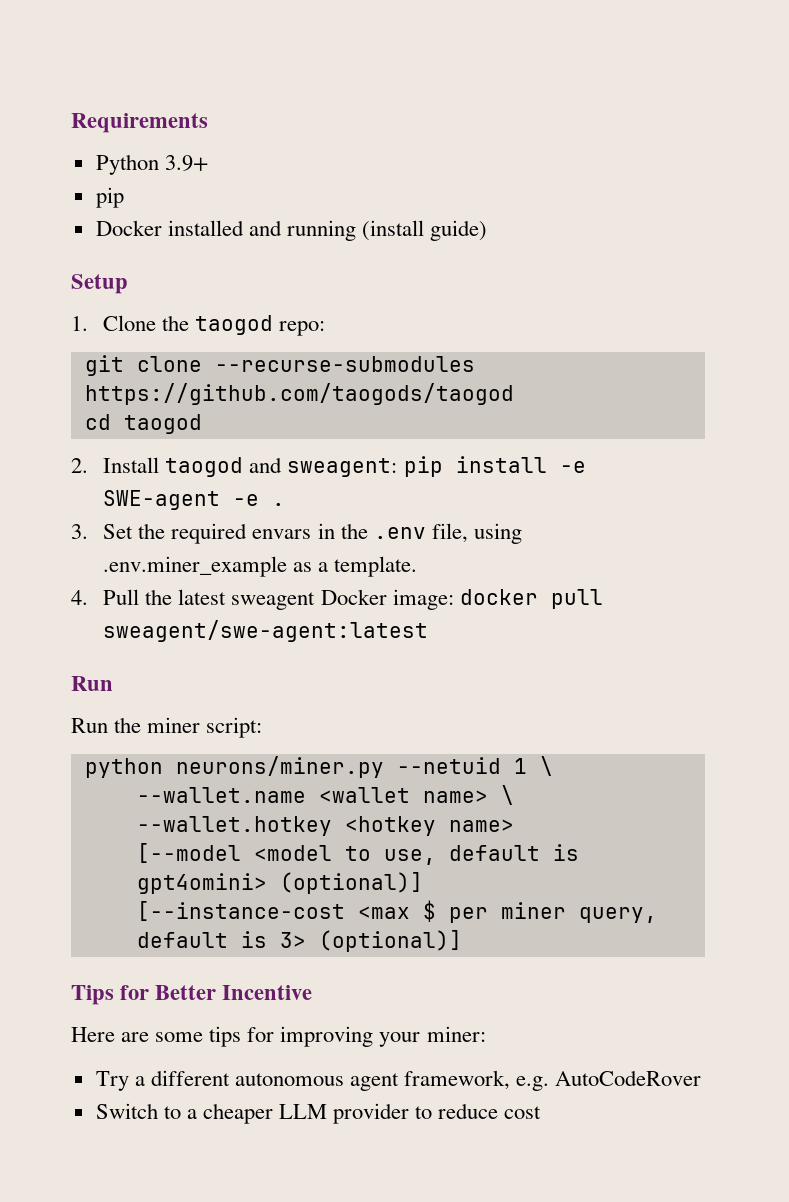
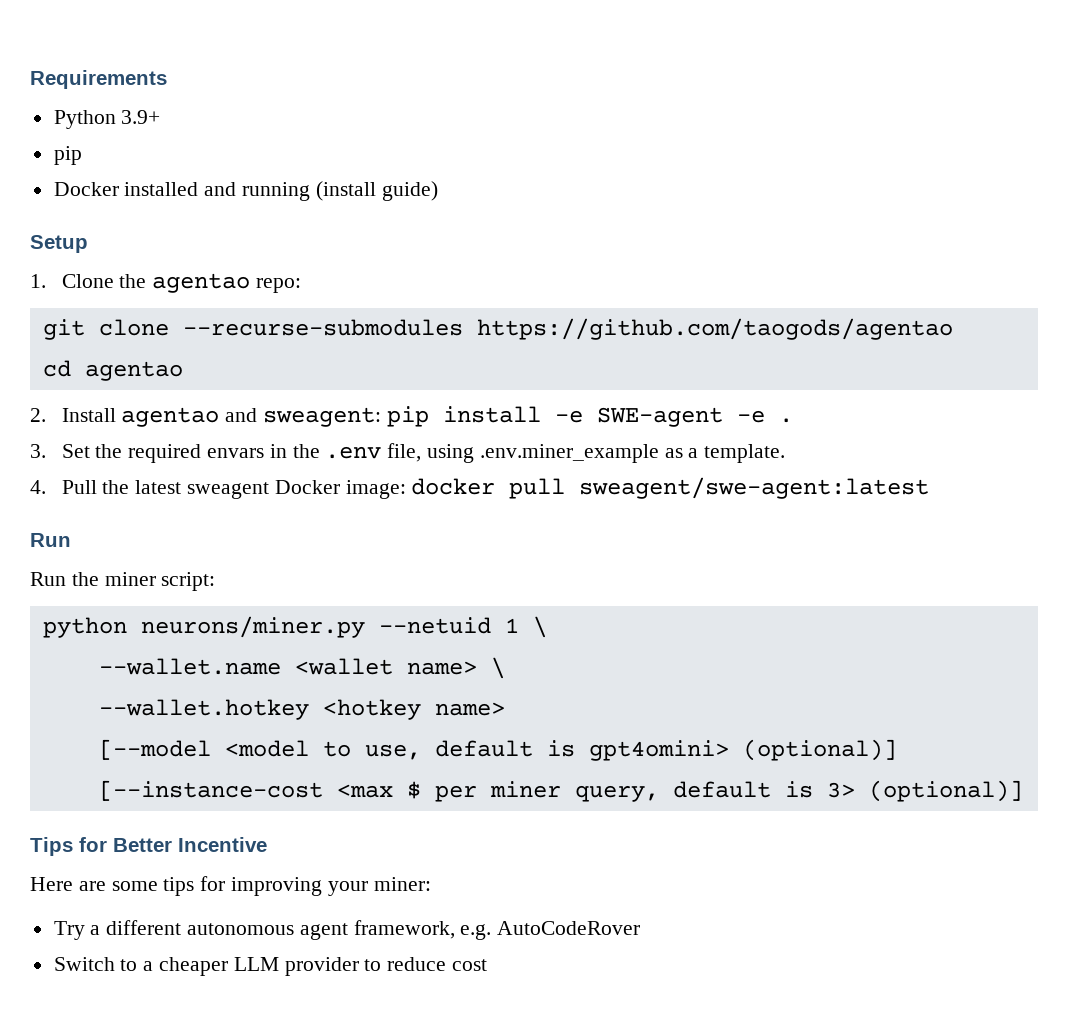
- 1. Clone the taogod repo:
+ 1. Clone the agentao repo:
- git clone --recurse-submodules https://github.com/taogods/taogod
+ git clone --recurse-submodules https://github.com/taogods/agentao
- cd taogod
+ cd agentao
- 2. Install taogod and sweagent: pip install -e SWE-agent -e .
+ 2. Install agentao and sweagent: pip install -e SWE-agent -e .

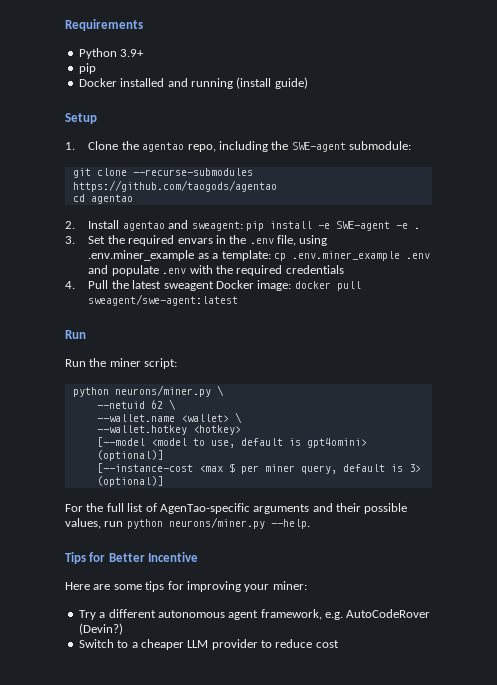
- 1. Clone the agentao repo:
+ 1. Clone the agentao repo, including the SWE-agent submodule:
- 3. Set the required envars in the .env file, using .env.miner_example as a template.
+ 3. Set the required envars in the .env file, using .env.miner_example as a template: cp .env.miner_example .env and populate .env with the required credentials
- python neurons/miner.py --netuid 1 \
+ python neurons/miner.py \
+ --netuid 62 \
- --wallet.name <wallet name> \
+ --wallet.name <wallet> \
- --wallet.hotkey <hotkey name>
+ --wallet.hotkey <hotkey>
+ For the full list of AgenTao-specific arguments and their possible values, run python neurons/miner.py --help.
- Try a different autonomous agent framework, e.g. AutoCodeRover
+ Try a different autonomous agent framework, e.g. AutoCodeRover (Devin?)

